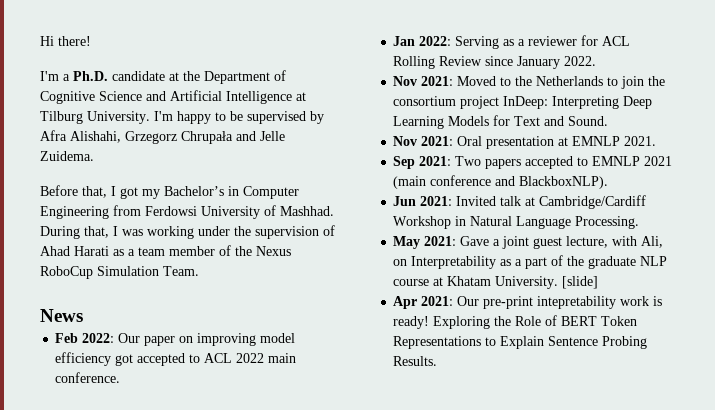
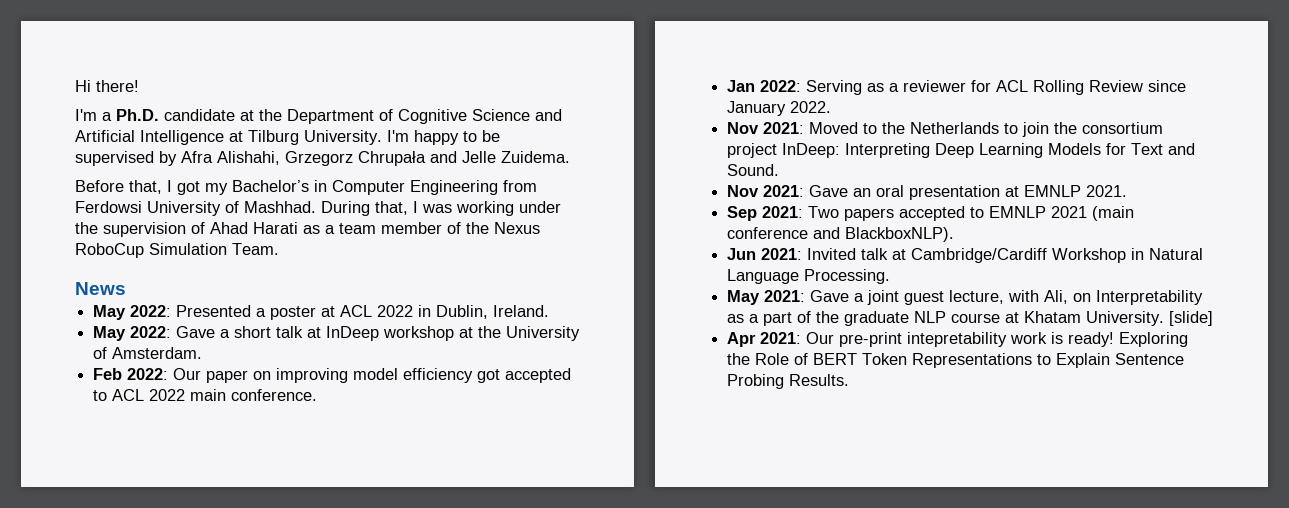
+ May 2022: Presented a poster at ACL 2022 in Dublin, Ireland.
+ May 2022: Gave a short talk at InDeep workshop at the University of Amsterdam.
- Nov 2021: Oral presentation at EMNLP 2021.
+ Nov 2021: Gave an oral presentation at EMNLP 2021.

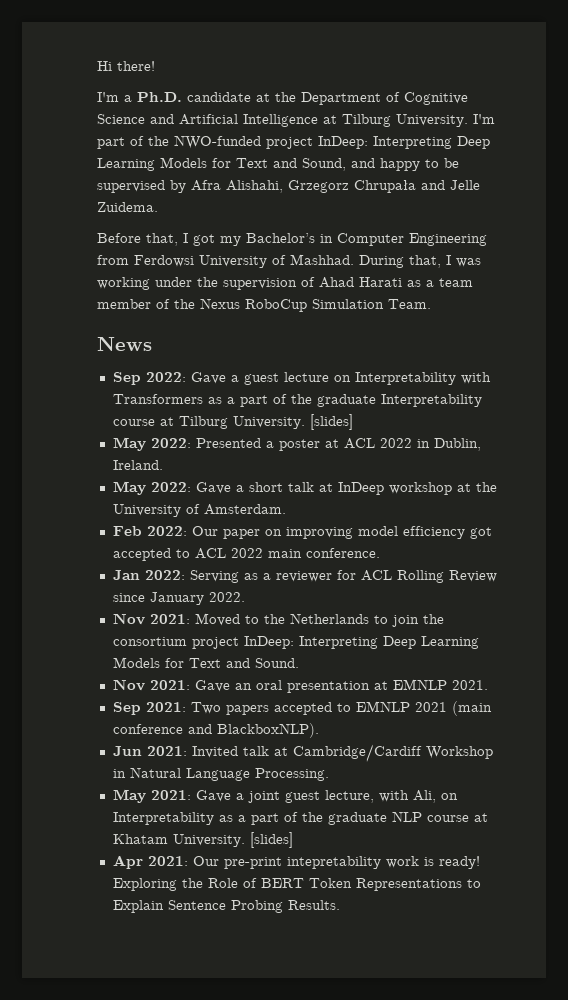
- I'm happy to be supervised by Afra Alishahi, Grzegorz Chrupała and Jelle Zuidema.
+ I'm part of the NWO-funded project InDeep: Interpreting Deep Learning Models for Text and Sound, and happy to be supervised by Afra Alishahi, Grzegorz Chrupała and Jelle Zuidema.
+ Sep 2022: Gave a guest lecture on Interpretability with Transformers as a part of the graduate Interpretability course at Tilburg University. [slides]
- May 2021: Gave a joint guest lecture, with Ali, on Interpretability as a part of the graduate NLP course at Khatam University. [slide]
+ May 2021: Gave a joint guest lecture, with Ali, on Interpretability as a part of the graduate NLP course at Khatam University. [slides]

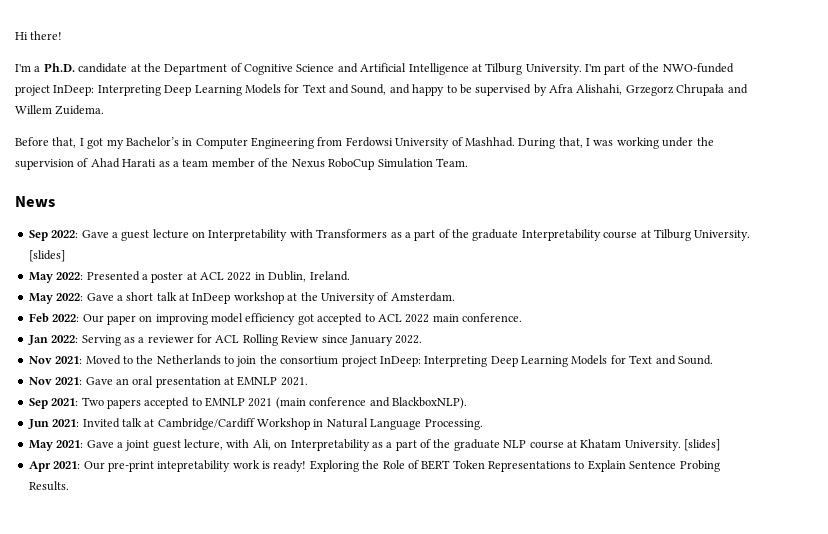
- I'm part of the NWO-funded project InDeep: Interpreting Deep Learning Models for Text and Sound, and happy to be supervised by Afra Alishahi, Grzegorz Chrupała and Jelle Zuidema.
+ I'm part of the NWO-funded project InDeep: Interpreting Deep Learning Models for Text and Sound, and happy to be supervised by Afra Alishahi, Grzegorz Chrupała and Willem Zuidema.

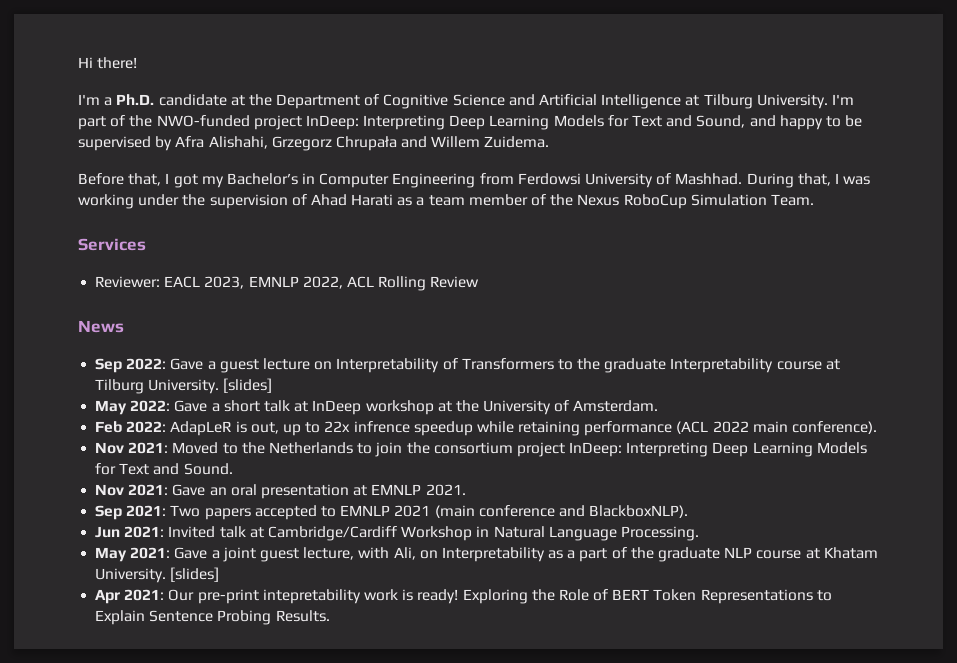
+ Services
+ Reviewer: EACL 2023, EMNLP 2022, ACL Rolling Review
- Sep 2022: Gave a guest lecture on Interpretability with Transformers as a part of the graduate Interpretability course at Tilburg University.
+ Sep 2022: Gave a guest lecture on Interpretability of Transformers to the graduate Interpretability course at Tilburg University.
- May 2022: Presented a poster at ACL 2022 in Dublin, Ireland.
- Feb 2022: Our paper on improving model efficiency got accepted to ACL 2022 main conference.
- Jan 2022: Serving as a reviewer for ACL Rolling Review since January 2022.
+ Feb 2022: AdapLeR is out, up to 22x infrence speedup while retaining performance (ACL 2022 main conference).

